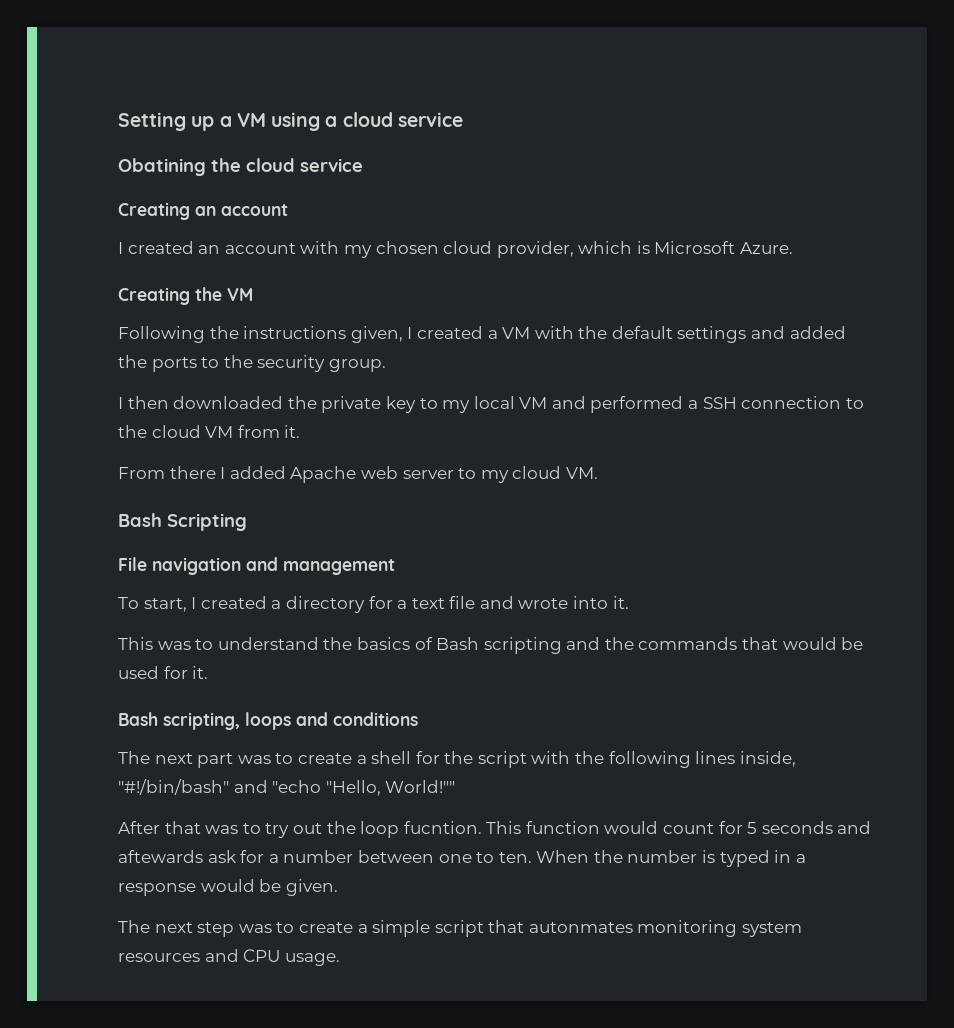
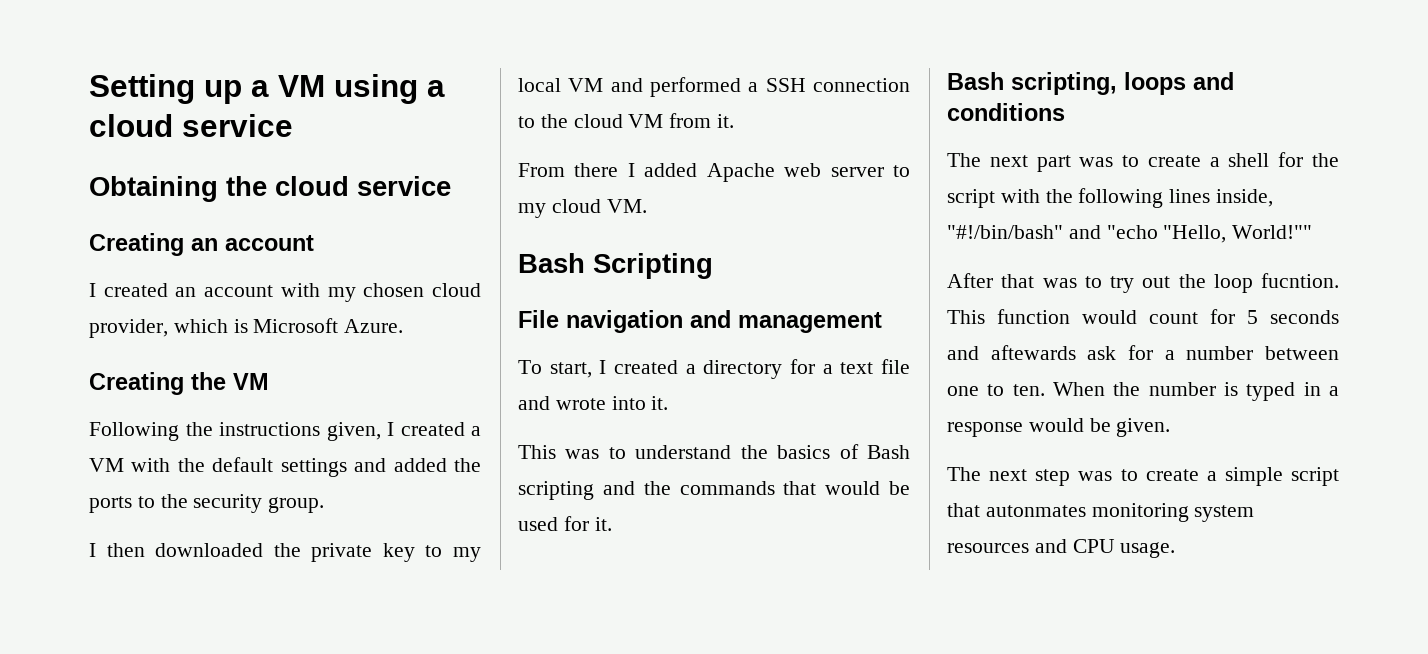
- Obatining the cloud service
+ Obtaining the cloud service

